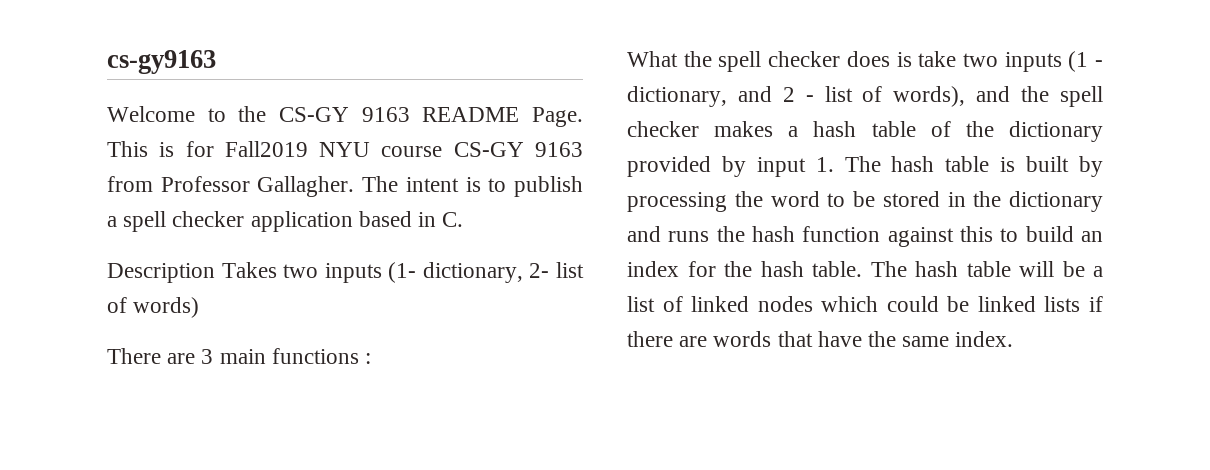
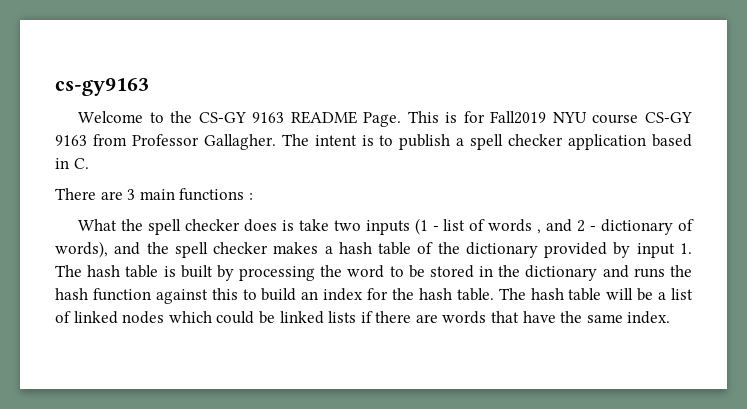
- Description Takes two inputs (1- dictionary, 2- list of words)
- What the spell checker does is take two inputs (1 - dictionary, and 2 - list of words), and the spell checker makes a hash table of the dictionary provided by input 1. The hash table is built by processing the word to be stored in the dictionary and runs the hash function against this to build an index for the hash table.
+ What the spell checker does is take two inputs (1 - list of words , and 2 - dictionary of words), and the spell checker makes a hash table of the dictionary provided by input 1. The hash table is built by processing the word to be stored in the dictionary and runs the hash function against this to build an index for the hash table.

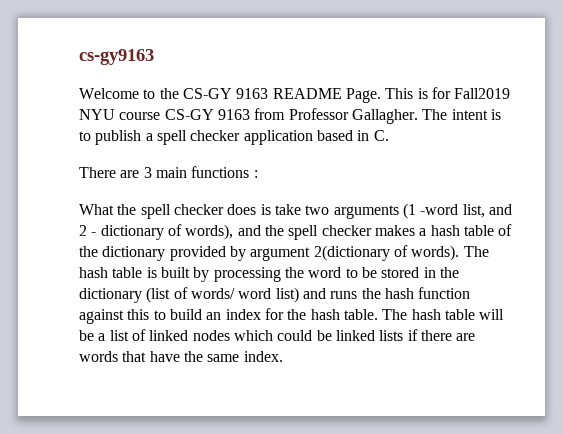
- What the spell checker does is take two inputs (1 - list of words , and 2 - dictionary of words), and the spell checker makes a hash table of the dictionary provided by input 1. The hash table is built by processing the word to be stored in the dictionary and runs the hash function against this to build an index for the hash table.
+ What the spell checker does is take two arguments (1 -word list, and 2 - dictionary of words), and the spell checker makes a hash table of the dictionary provided by argument 2(dictionary of words). The hash table is built by processing the word to be stored in the dictionary (list of words/ word list) and runs the hash function against this to build an index for the hash table.

